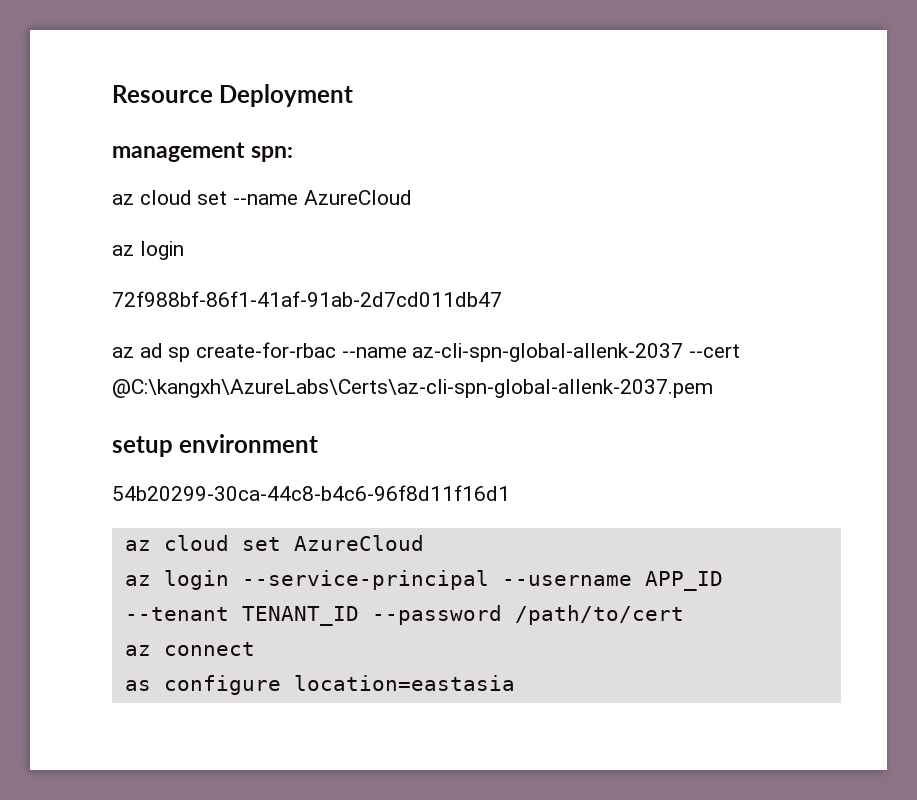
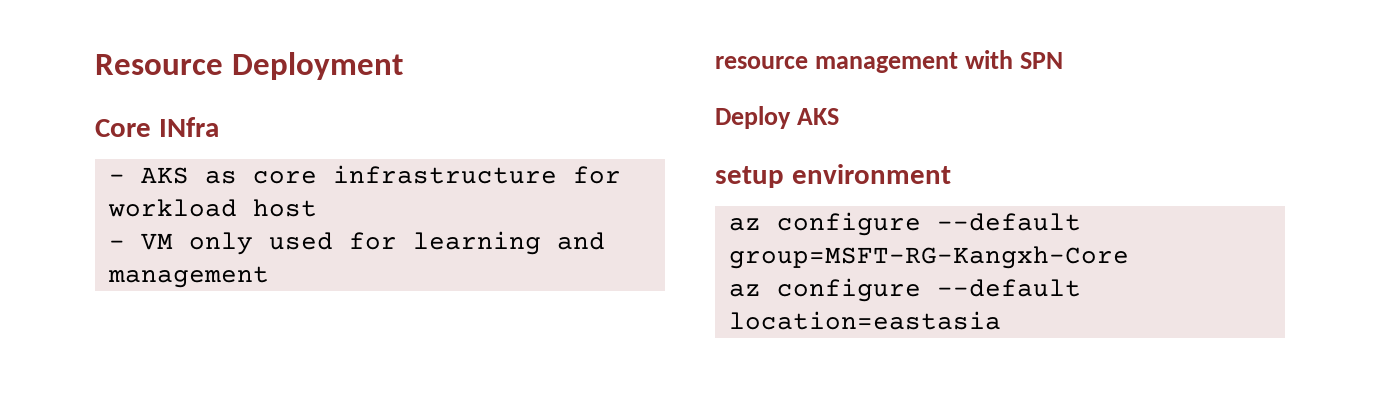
- management spn:
- az cloud set --name AzureCloud
- az login
- 72f988bf-86f1-41af-91ab-2d7cd011db47
- az ad sp create-for-rbac --name az-cli-spn-global-allenk-2037 --cert @C:\kangxh\AzureLabs\Certs\az-cli-spn-global-allenk-2037.pem
+ Core INfra
+ - AKS as core infrastructure for workload host
+ - VM only used for learning and management
+ resource management with SPN
+ Deploy AKS
  setup environment
- 54b20299-30ca-44c8-b4c6-96f8d11f16d1
- az cloud set AzureCloud
- az login --service-principal --username APP_ID --tenant TENANT_ID --password /path/to/cert
- az connect
- as configure location=eastasia
+ az configure --default group=MSFT-RG-Kangxh-Core
+ az configure --default location=eastasia

